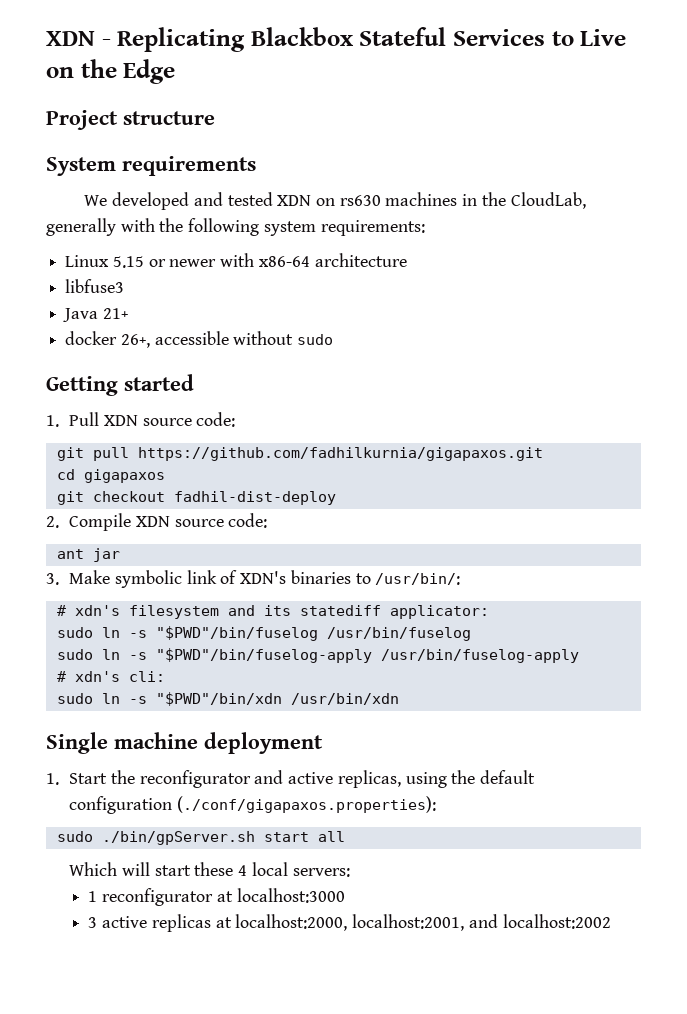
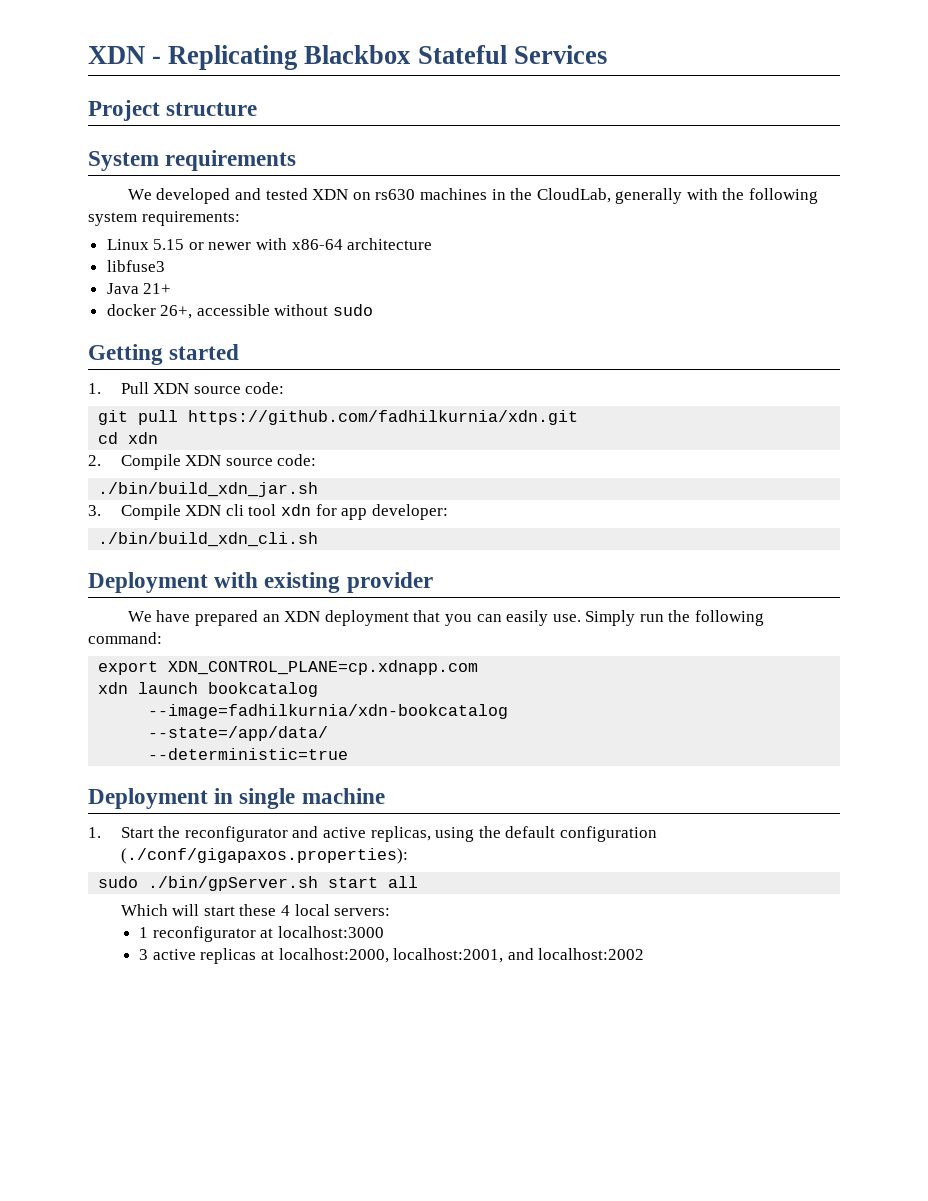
- XDN - Replicating Blackbox Stateful Services to Live on the Edge
+ XDN - Replicating Blackbox Stateful Services
- git pull https://github.com/fadhilkurnia/gigapaxos.git
+ git pull https://github.com/fadhilkurnia/xdn.git
- cd gigapaxos
- git checkout fadhil-dist-deploy
+ cd xdn
- ant jar
+ ./bin/build_xdn_jar.sh
- 3. Make symbolic link of XDN's binaries to /usr/bin/:
- # xdn's filesystem and its statediff applicator:
- sudo ln -s "$PWD"/bin/fuselog /usr/bin/fuselog
- sudo ln -s "$PWD"/bin/fuselog-apply /usr/bin/fuselog-apply
- # xdn's cli:
- sudo ln -s "$PWD"/bin/xdn /usr/bin/xdn
- Single machine deployment
+ 3. Compile XDN cli tool xdn for app developer:
+ ./bin/build_xdn_cli.sh
+ Deployment with existing provider
+ We have prepared an XDN deployment that you can easily use. Simply run the following command:
+ export XDN_CONTROL_PLANE=cp.xdnapp.com
+ xdn launch bookcatalog
+ --image=fadhilkurnia/xdn-bookcatalog
+ --state=/app/data/
+ --deterministic=true
+ Deployment in single machine

